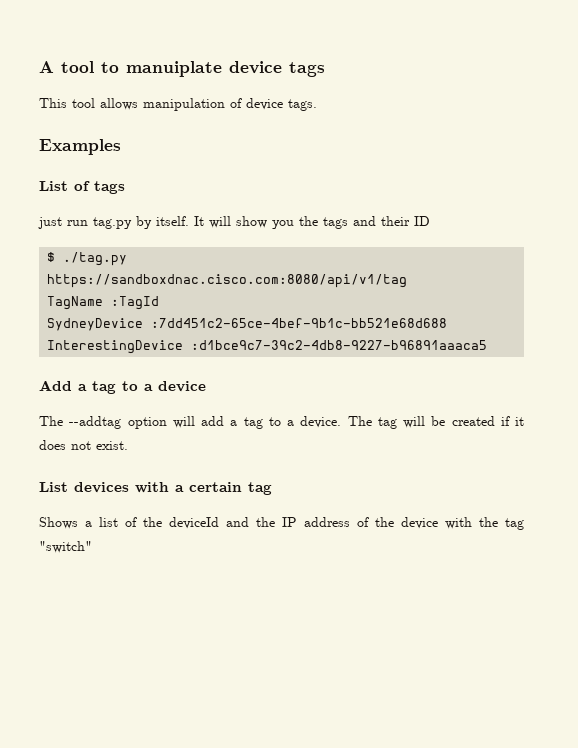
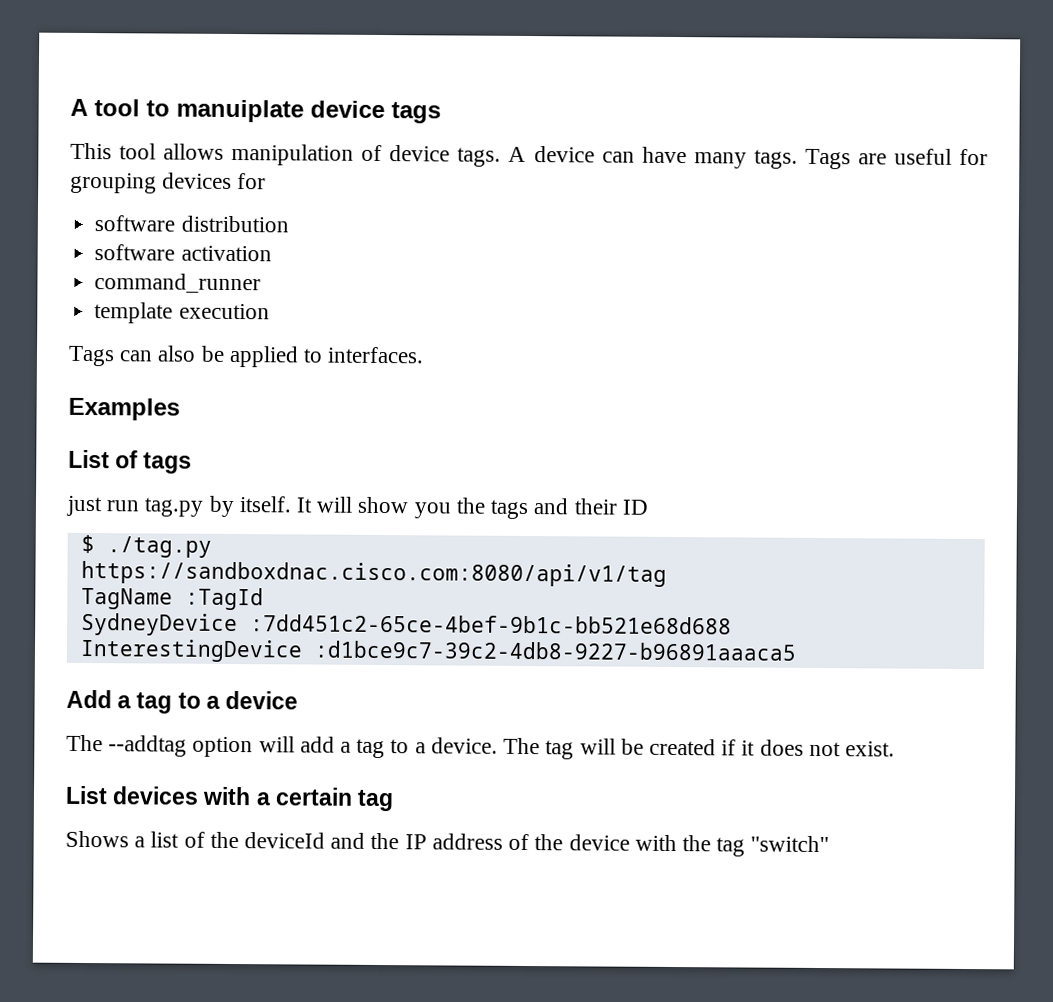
+ A device can have many tags. Tags are useful for grouping devices for
+ software distribution
+ software activation
+ command_runner
+ template execution
+ Tags can also be applied to interfaces.

